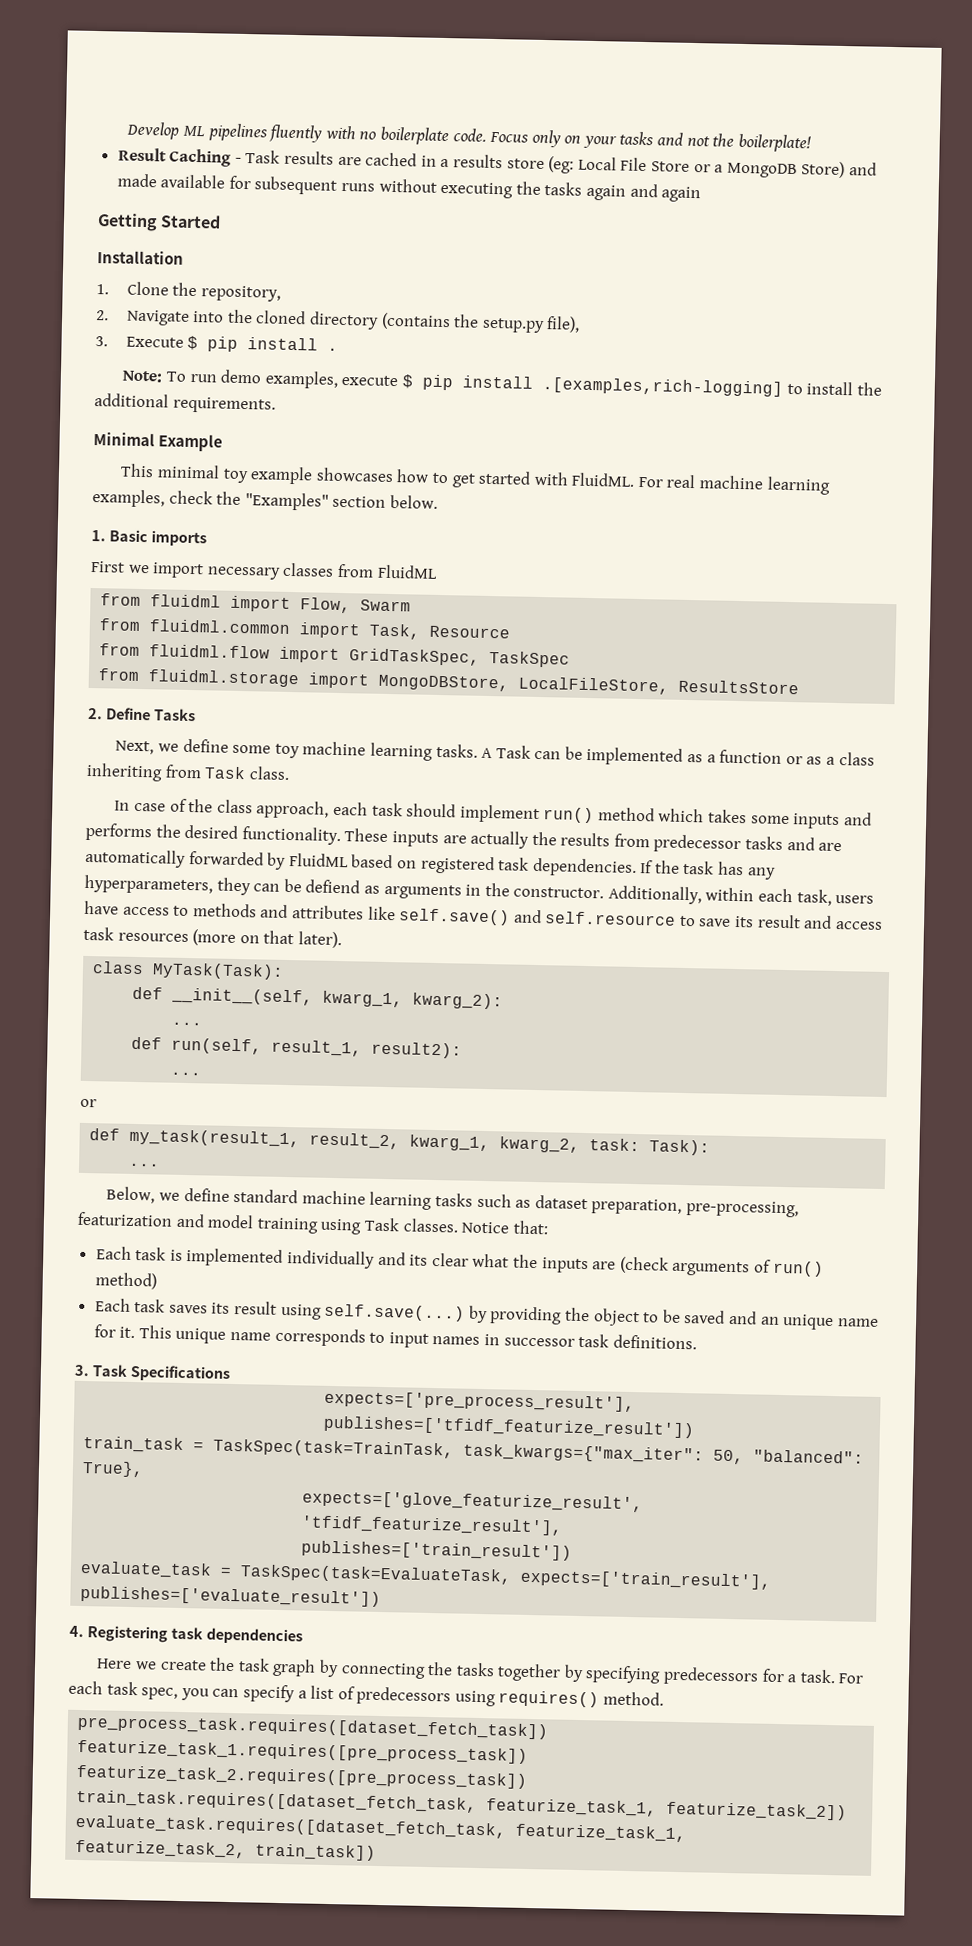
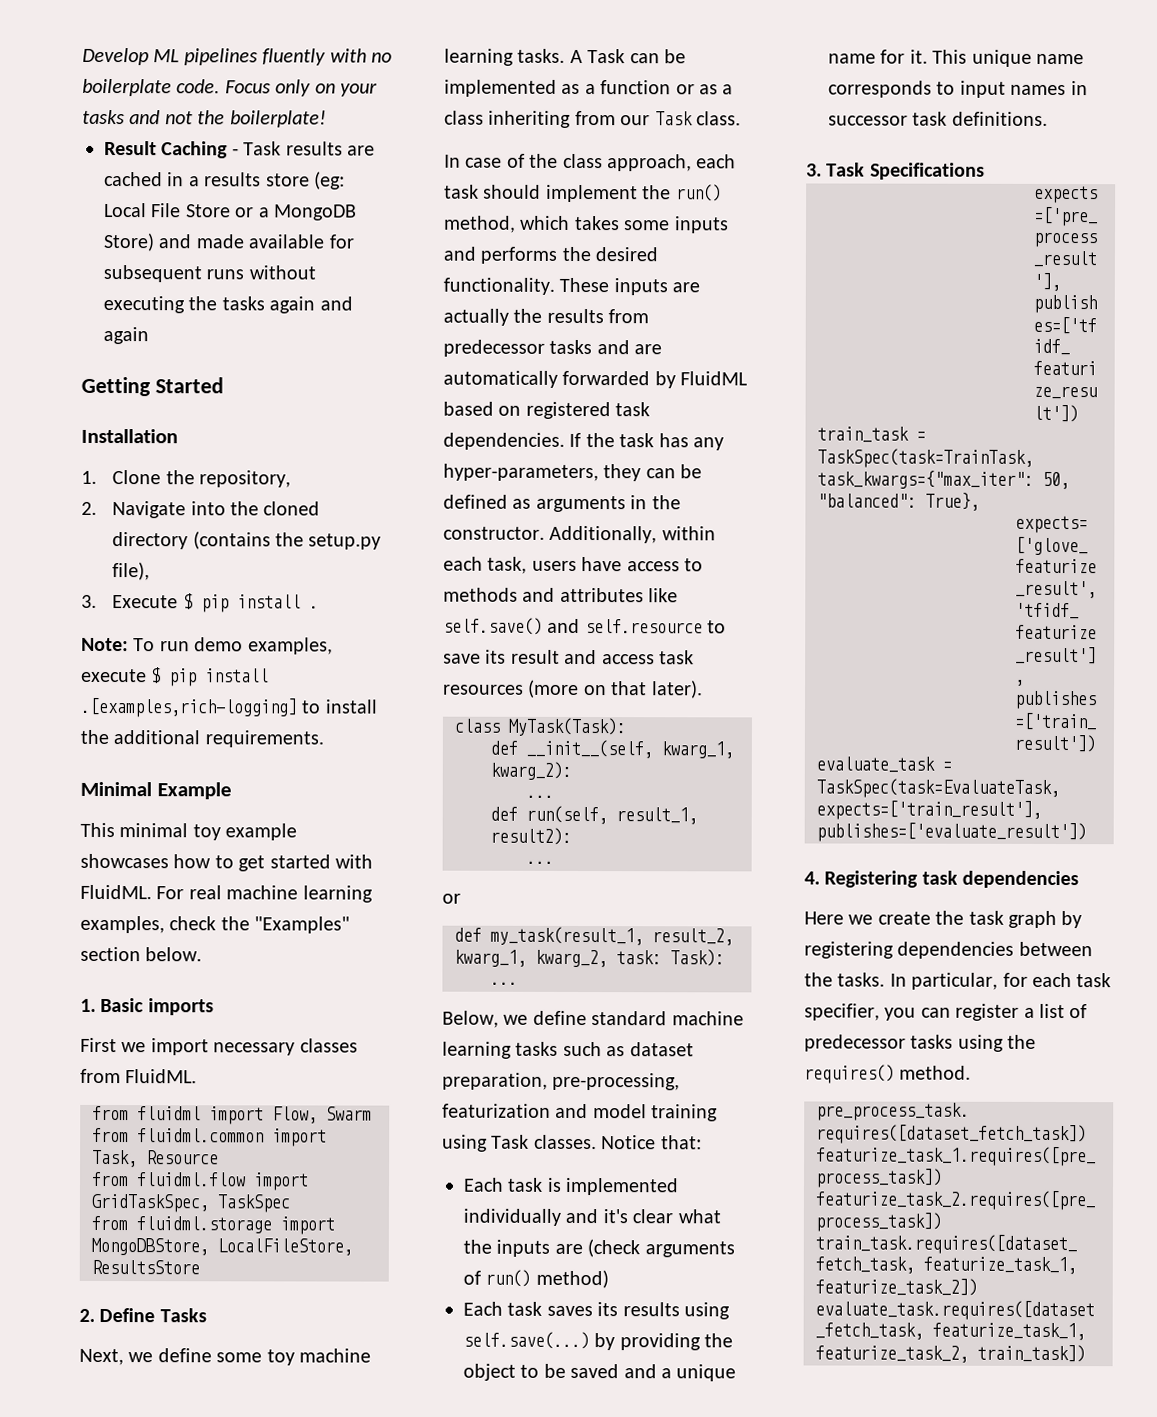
- First we import necessary classes from FluidML
+ First we import necessary classes from FluidML.
- A Task can be implemented as a function or as a class inheriting from Task class.
+ A Task can be implemented as a function or as a class inheriting from our Task class.
- In case of the class approach, each task should implement run() method which takes some inputs and performs the desired functionality.
+ In case of the class approach, each task should implement the run() method, which takes some inputs and performs the desired functionality.
- If the task has any hyperparameters, they can be defiend as arguments in the constructor.
+ If the task has any hyper-parameters, they can be defined as arguments in the constructor.
- Each task is implemented individually and its clear what the inputs are (check arguments of run() method)
+ Each task is implemented individually and it's clear what the inputs are (check arguments of run() method)
- Each task saves its result using self.save(...) by providing the object to be saved and an unique name for it.
+ Each task saves its results using self.save(...) by providing the object to be saved and a unique name for it.
- Here we create the task graph by connecting the tasks together by specifying predecessors for a task. For each task spec, you can specify a list of predecessors using requires() method.
+ Here we create the task graph by registering dependencies between the tasks. In particular, for each task specifier, you can register a list of predecessor tasks using the requires() method.

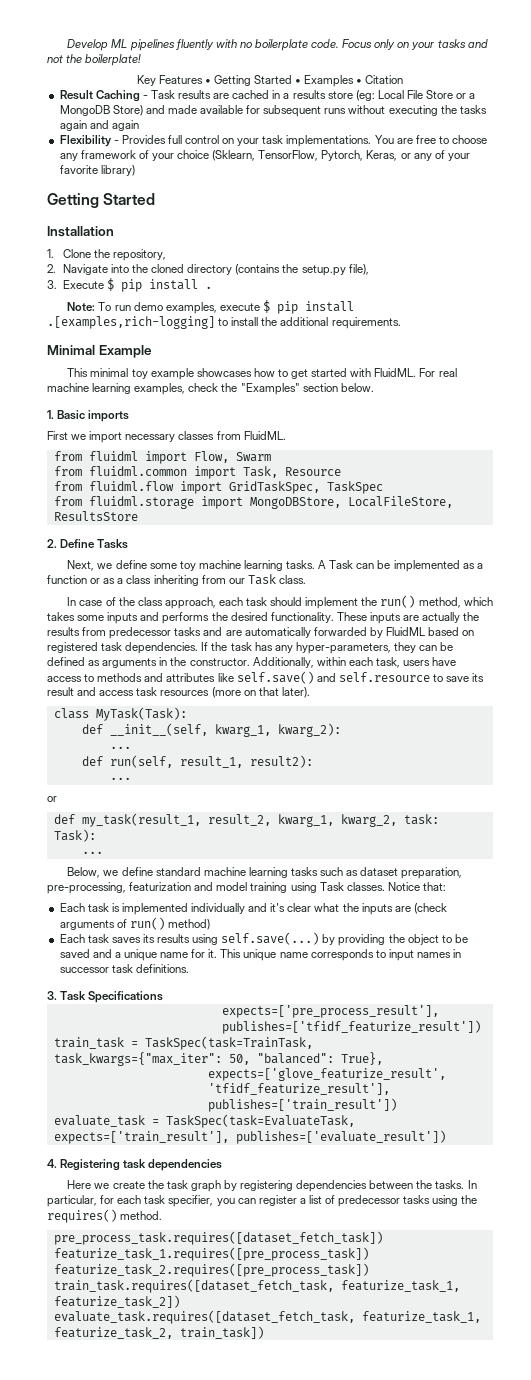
+ Key Features • Getting Started • Examples • Citation
+ Flexibility - Provides full control on your task implementations. You are free to choose any framework of your choice (Sklearn, TensorFlow, Pytorch, Keras, or any of your favorite library)

